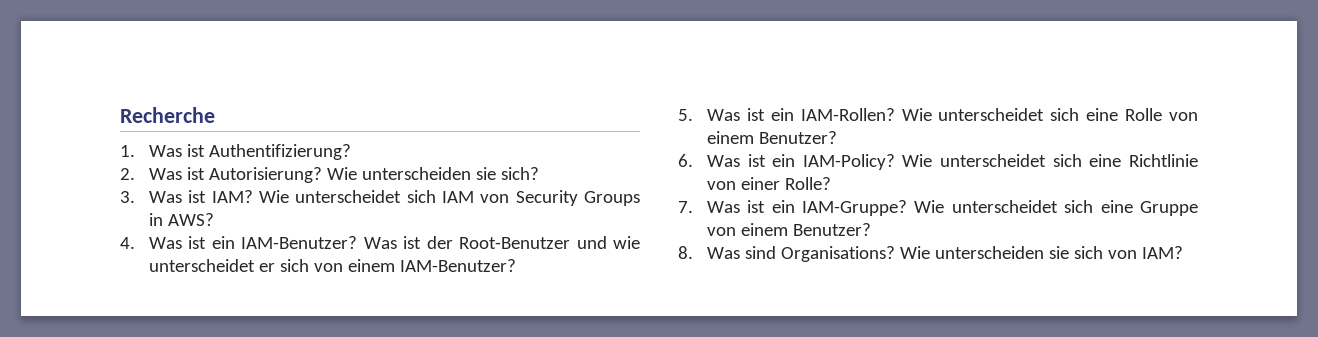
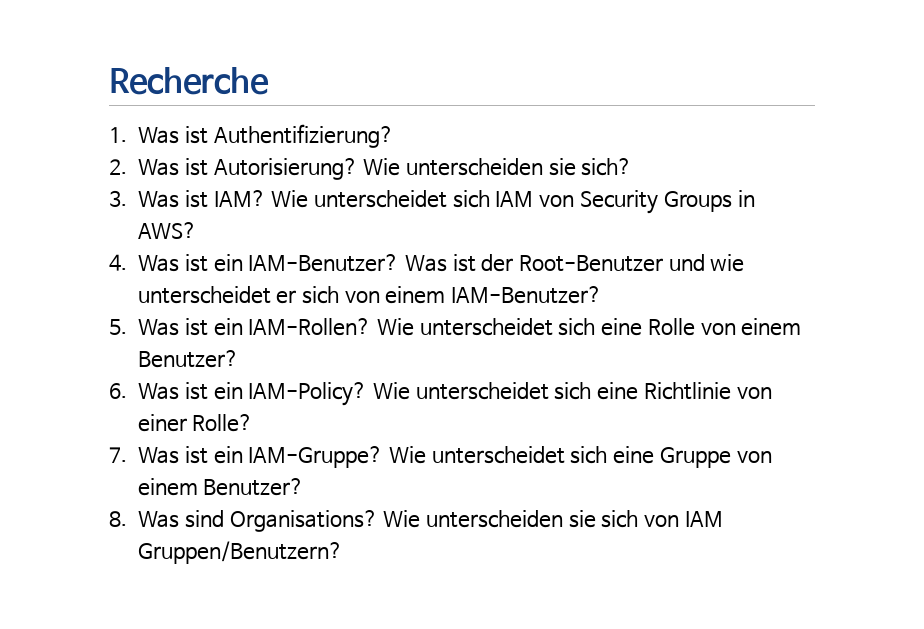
- Wie unterscheiden sie sich von IAM?
+ Wie unterscheiden sie sich von IAM Gruppen/Benutzern?

